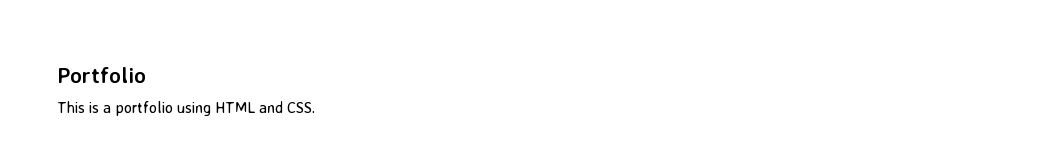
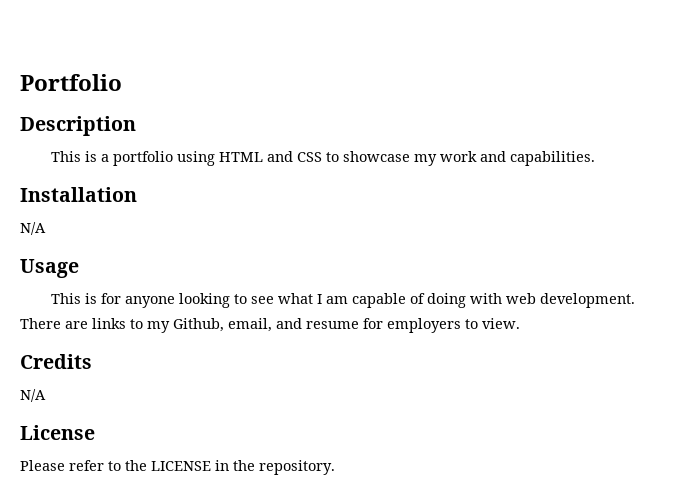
+ Description
- This is a portfolio using HTML and CSS.
+ This is a portfolio using HTML and CSS to showcase my work and capabilities.
+ Installation
+ N/A
+ Usage
+ This is for anyone looking to see what I am capable of doing with web development. There are links to my Github, email, and resume for employers to view.
+ Credits
+ N/A
+ License
+ Please refer to the LICENSE in the repository.

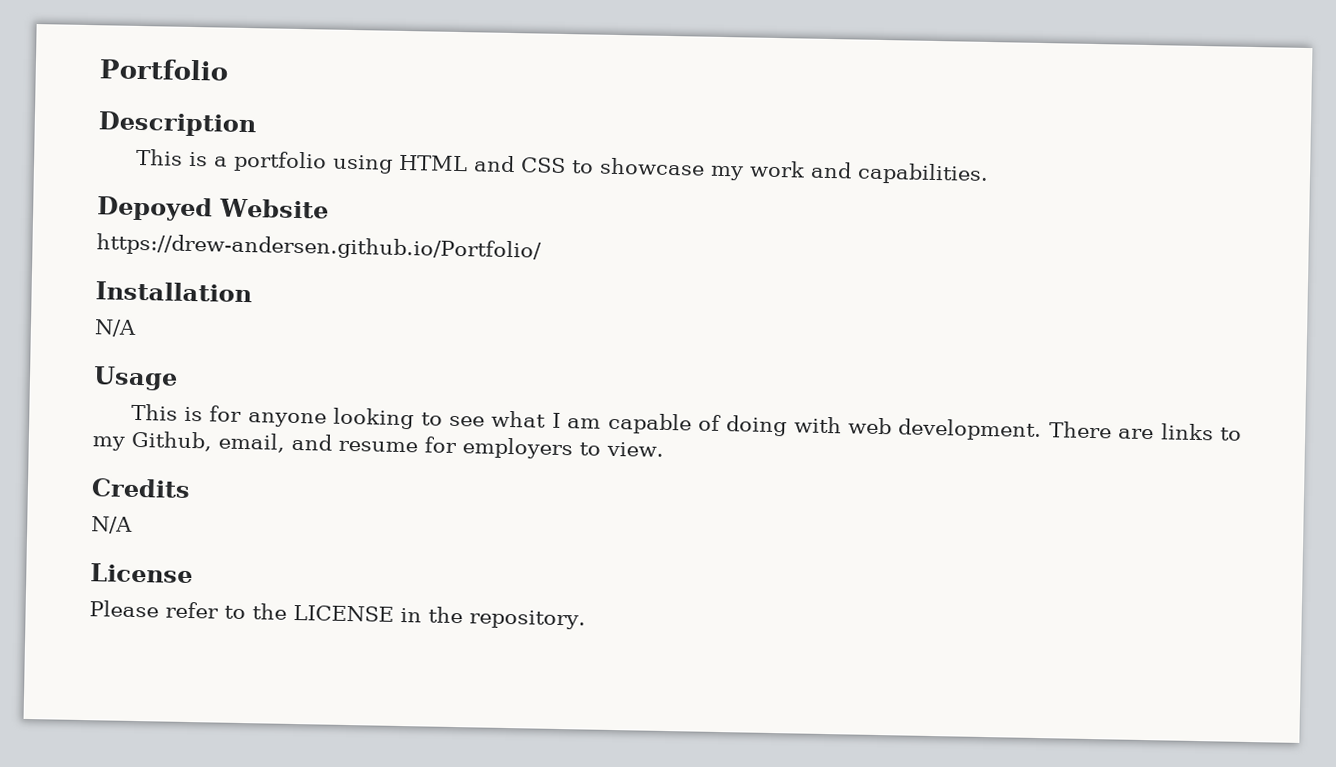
+ Depoyed Website
+ https://drew-andersen.github.io/Portfolio/

